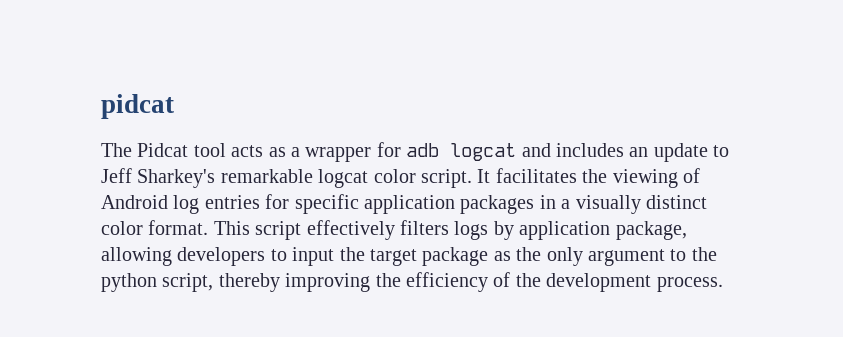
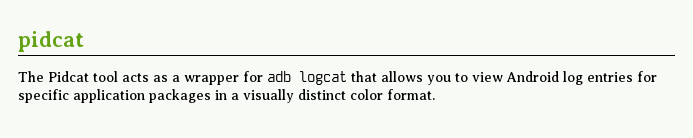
- The Pidcat tool acts as a wrapper for adb logcat and includes an update to Jeff Sharkey's remarkable logcat color script. It facilitates the viewing of Android log entries for specific application packages in a visually distinct color format. This script effectively filters logs by application package, allowing developers to input the target package as the only argument to the python script, thereby improving the efficiency of the development process.
+ The Pidcat tool acts as a wrapper for adb logcat that allows you to view Android log entries for specific application packages in a visually distinct color format.

